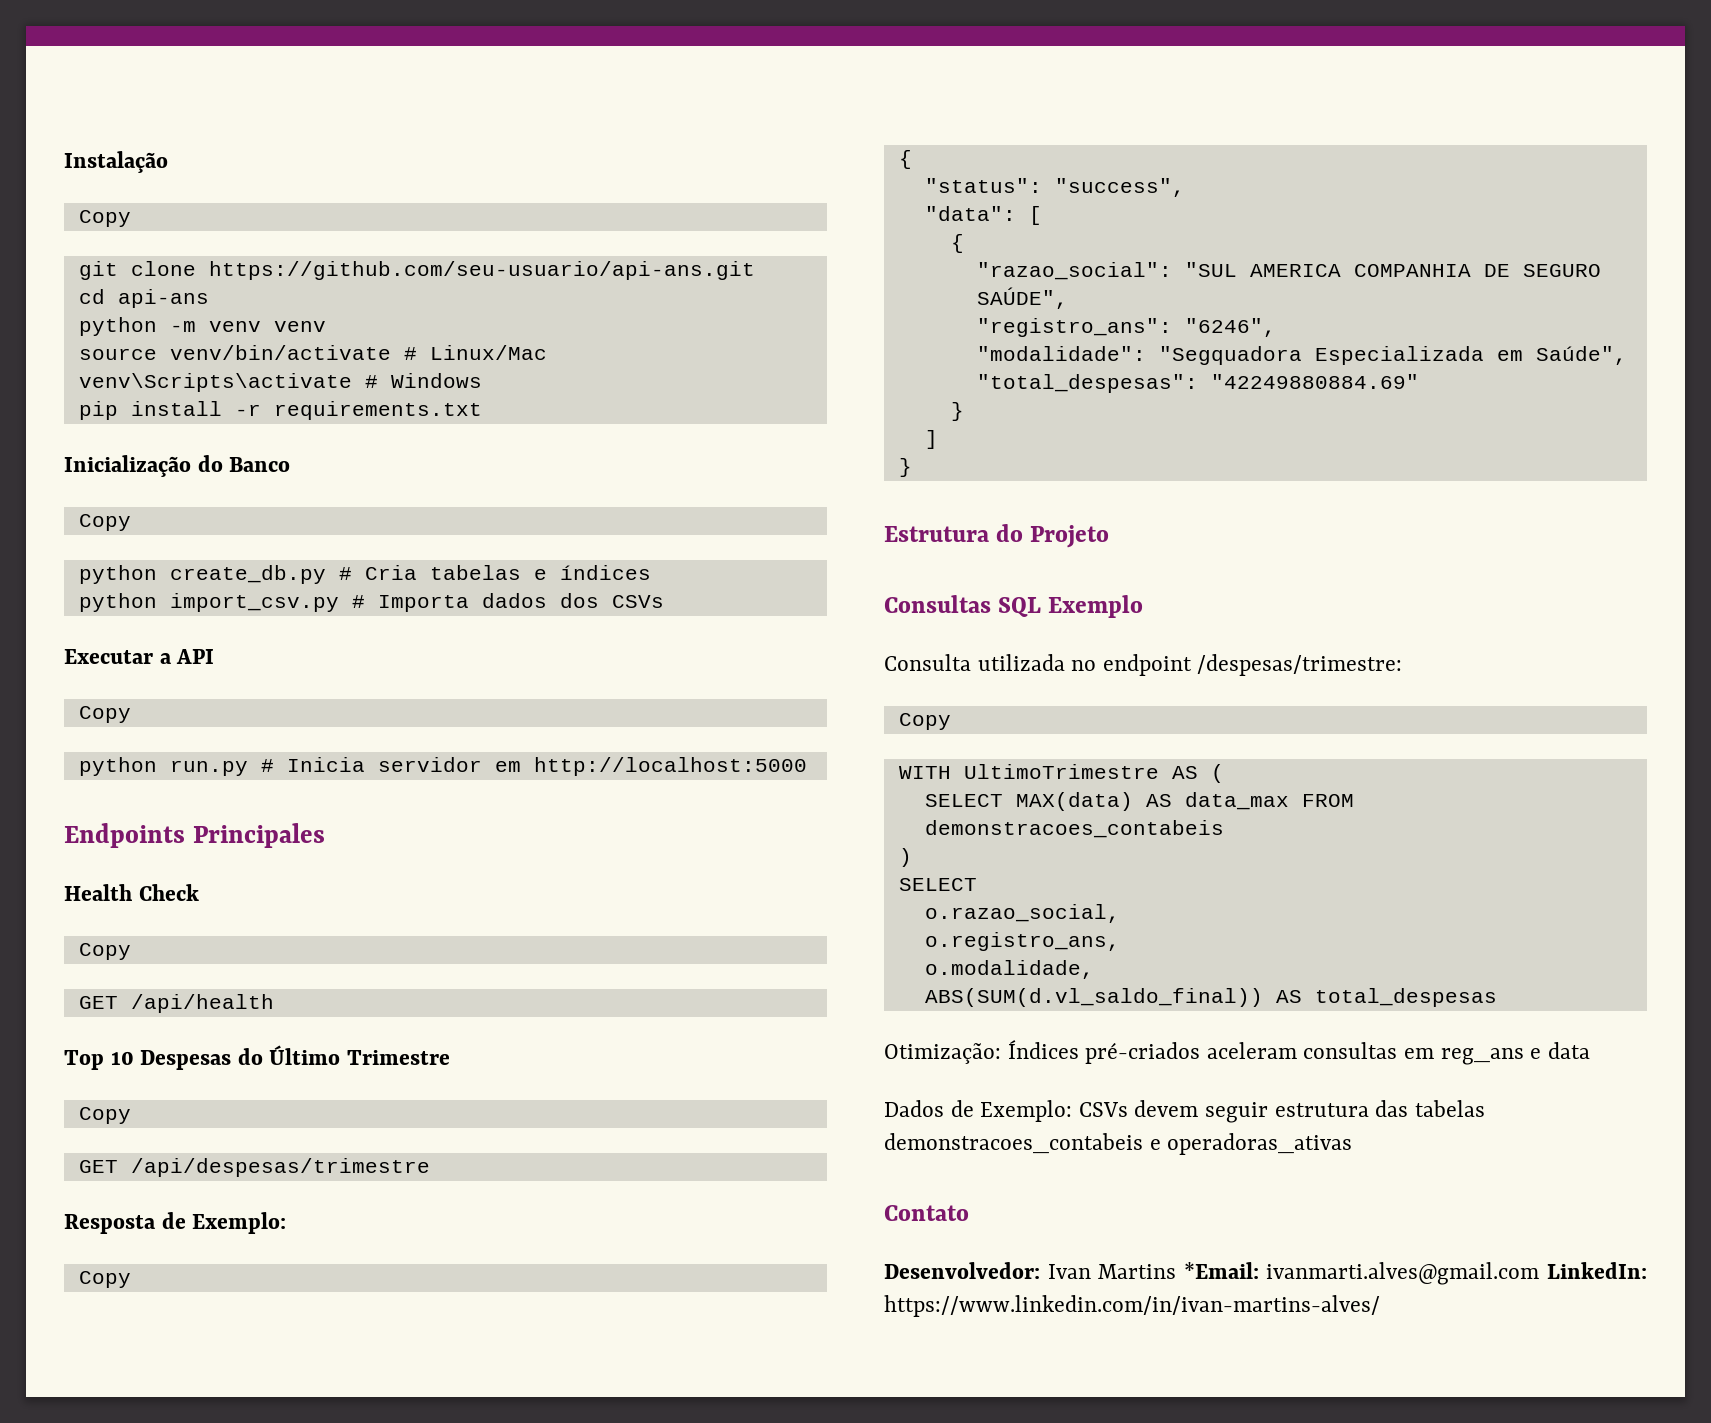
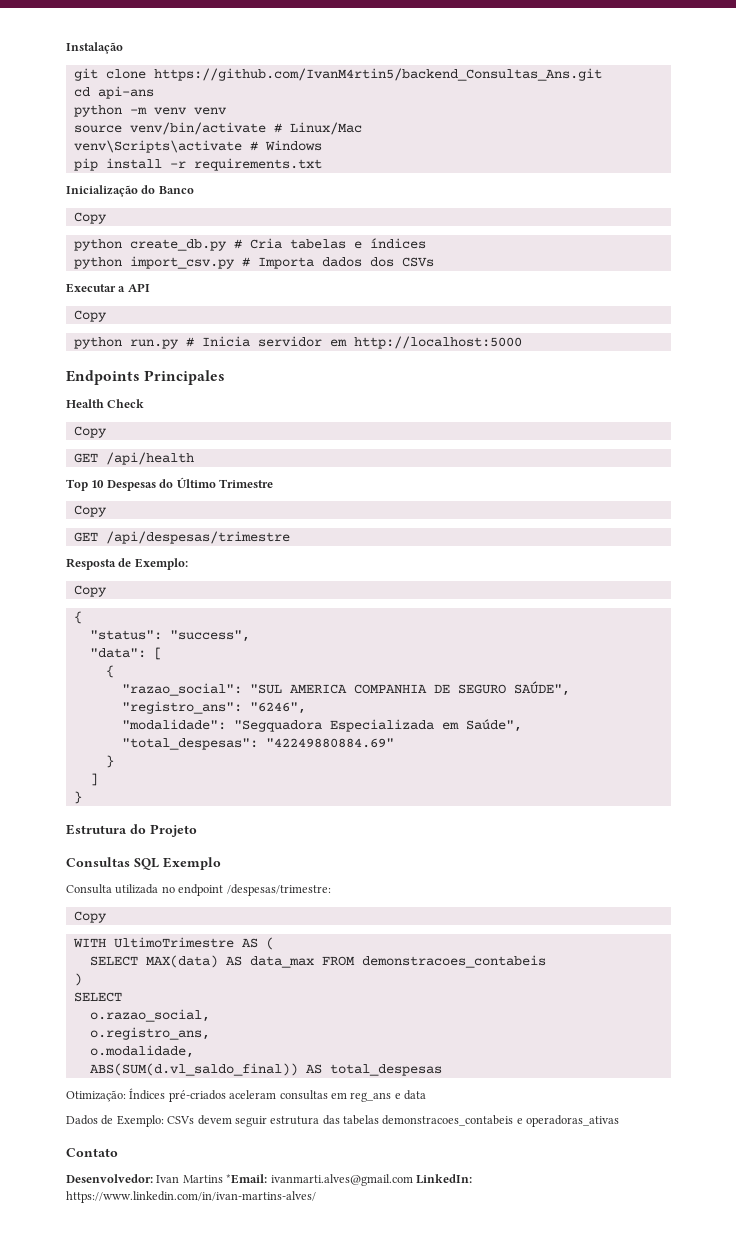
  Instalação
- Copy
- git clone https://github.com/seu-usuario/api-ans.git
+ git clone https://github.com/IvanM4rtin5/backend_Consultas_Ans.git

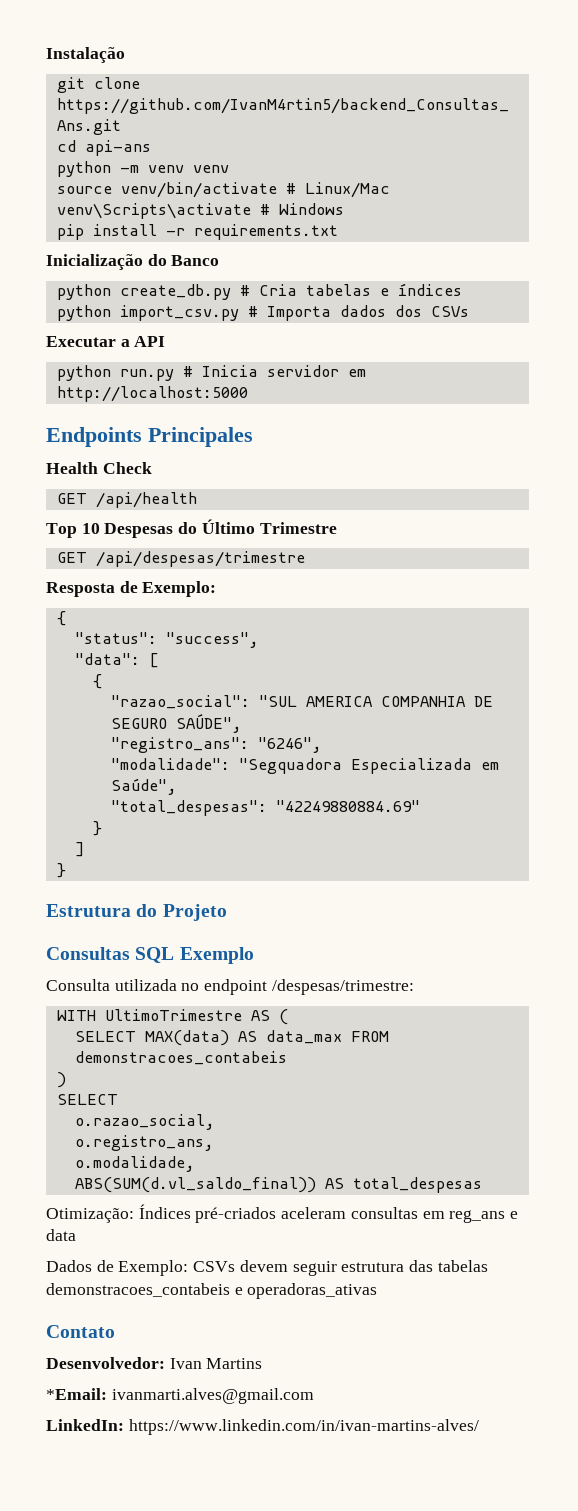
  Inicialização do Banco
- Copy
  Executar a API
- Copy
  Health Check
- Copy
  Top 10 Despesas do Último Trimestre
- Copy
  Resposta de Exemplo:
- Copy
  Consulta utilizada no endpoint /despesas/trimestre:
- Copy
- Desenvolvedor: Ivan Martins *Email: ivanmarti.alves@gmail.com LinkedIn: https://www.linkedin.com/in/ivan-martins-alves/
+ Desenvolvedor: Ivan Martins
+ *Email: ivanmarti.alves@gmail.com
+ LinkedIn: https://www.linkedin.com/in/ivan-martins-alves/

